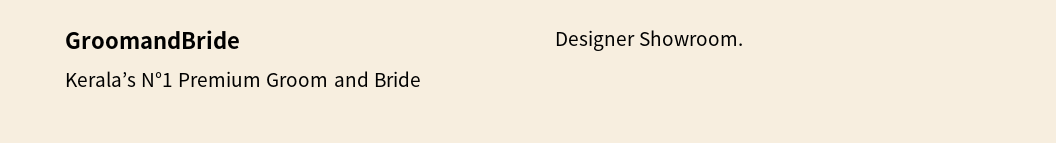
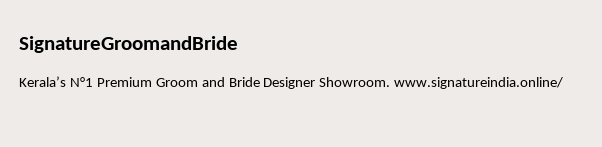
- GroomandBride
+ SignatureGroomandBride
- Kerala’s N°1 Premium Groom and Bride Designer Showroom.
+ Kerala’s N°1 Premium Groom and Bride Designer Showroom. www.signatureindia.online/

